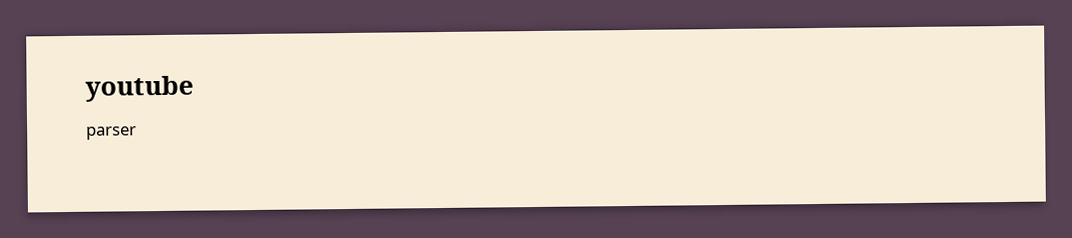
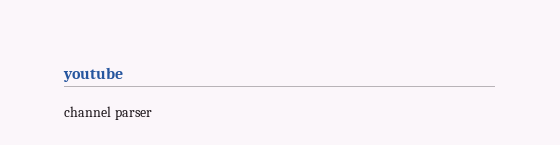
- parser
+ channel parser

